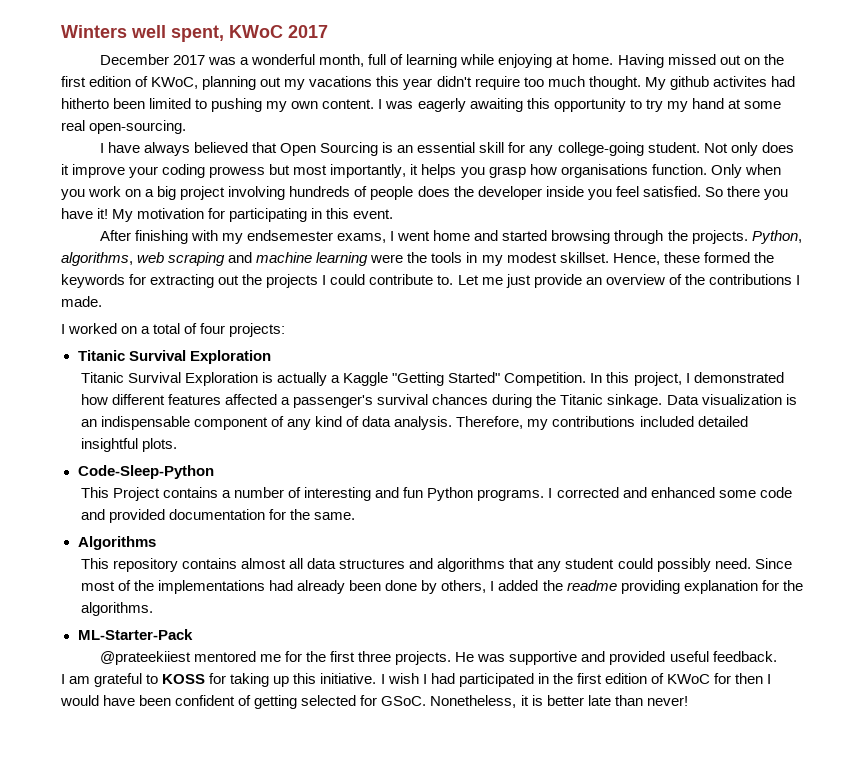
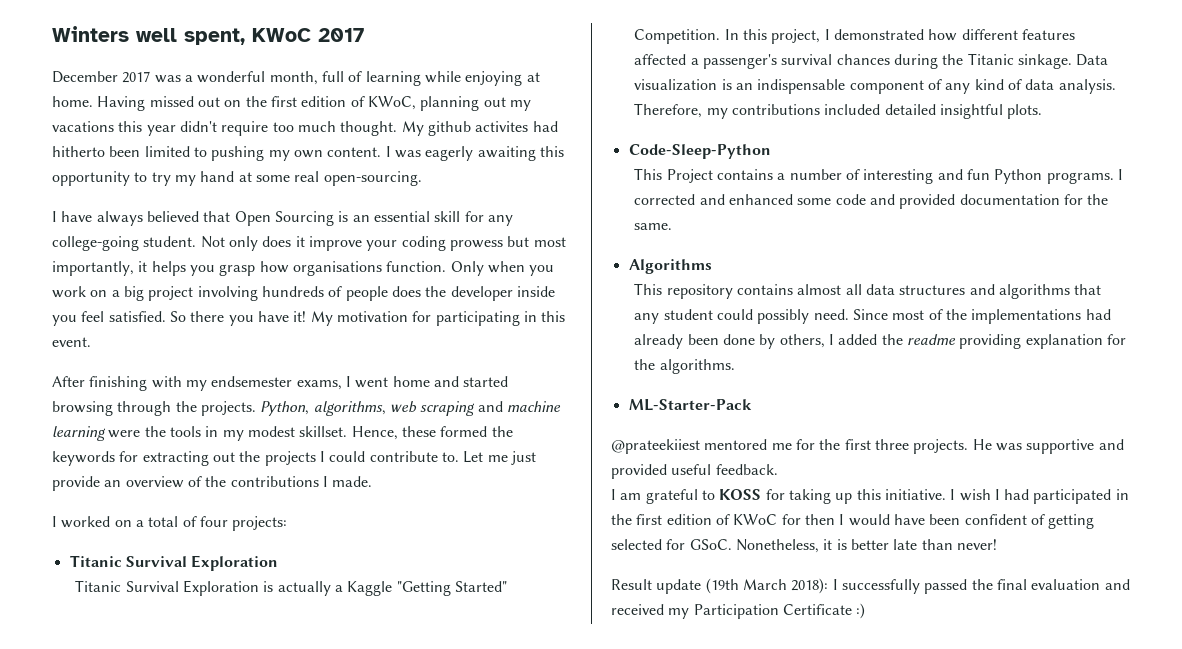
+ Result update (19th March 2018): I successfully passed the final evaluation and received my Participation Certificate :)

